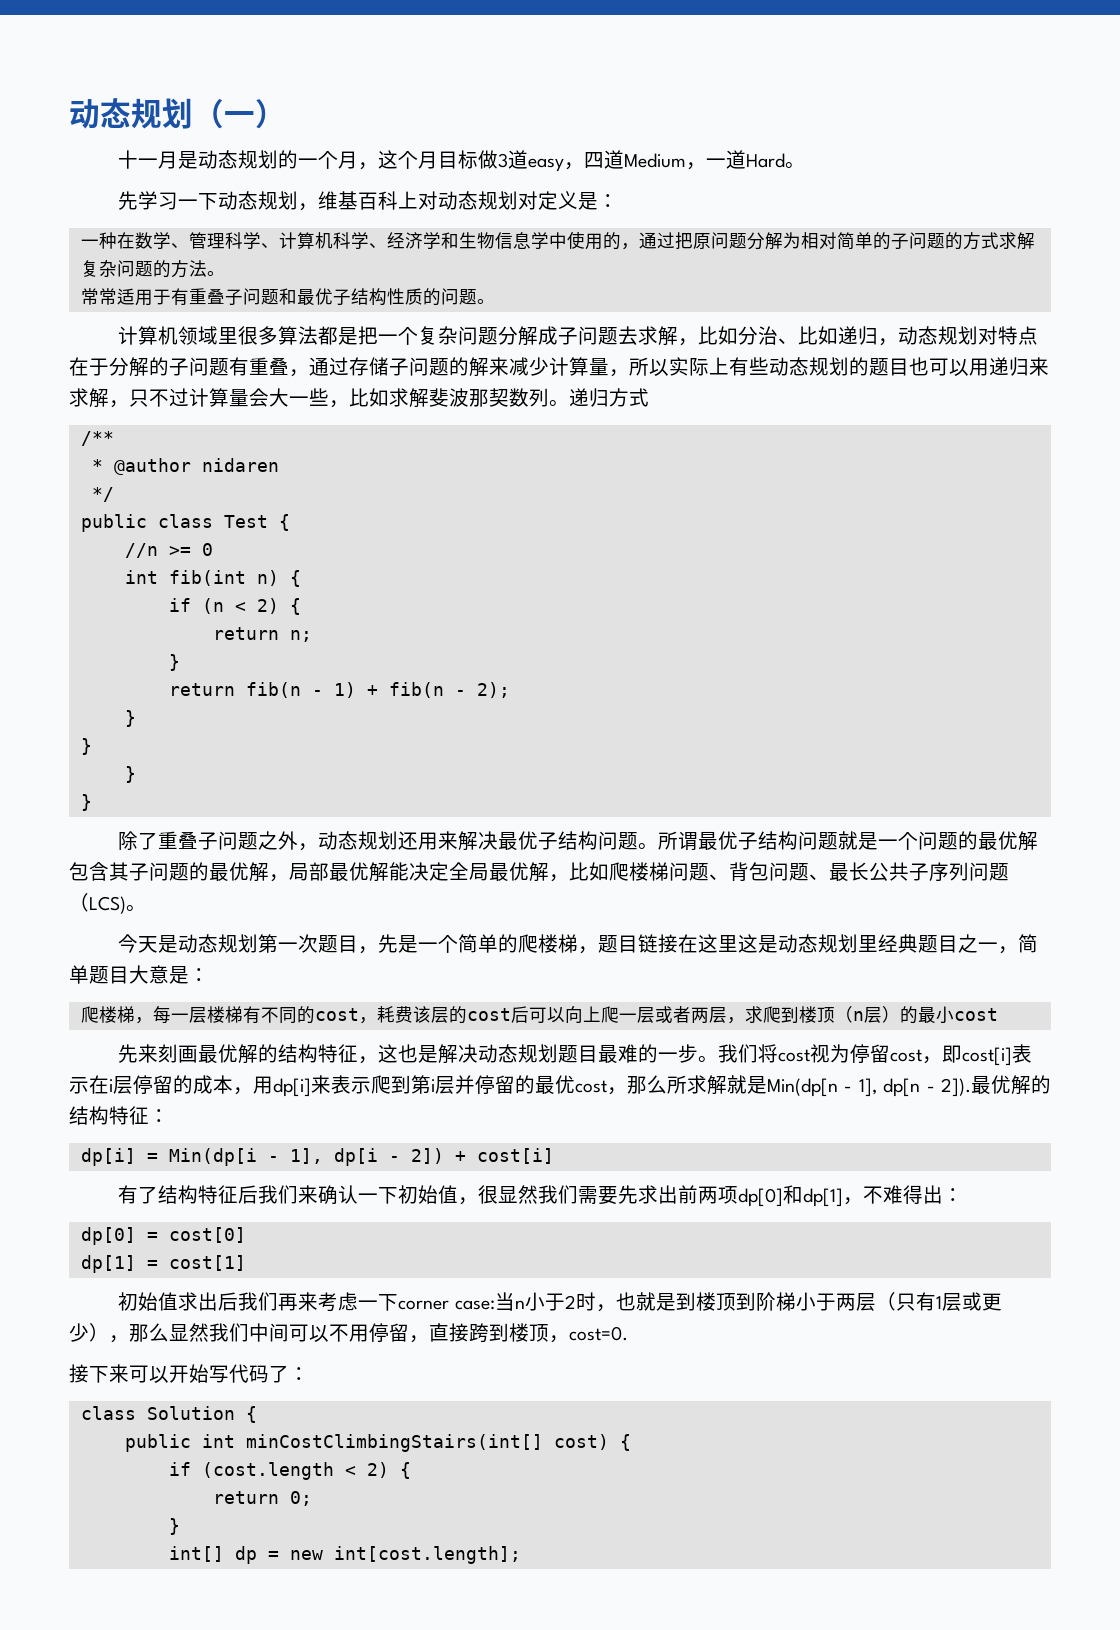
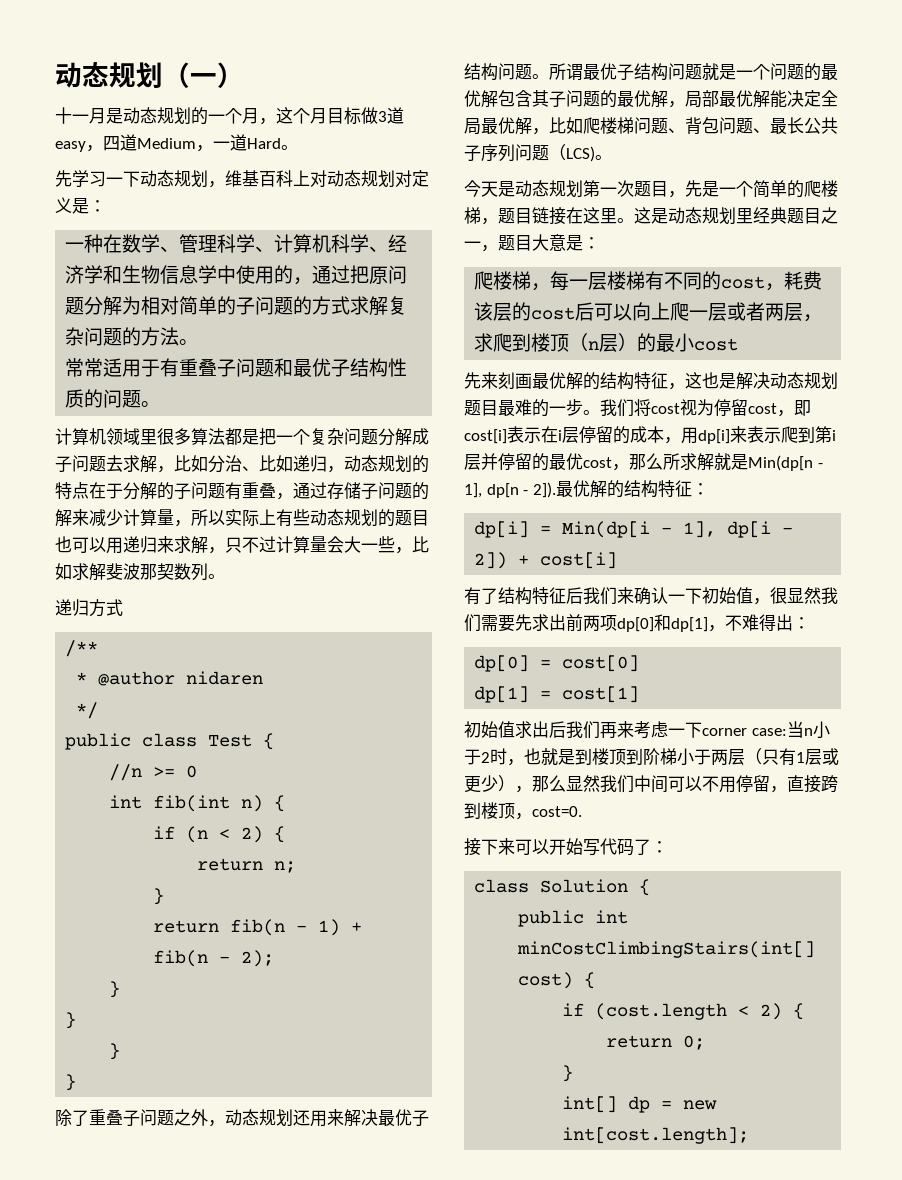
- 计算机领域里很多算法都是把一个复杂问题分解成子问题去求解，比如分治、比如递归，动态规划对特点在于分解的子问题有重叠，通过存储子问题的解来减少计算量，所以实际上有些动态规划的题目也可以用递归来求解，只不过计算量会大一些，比如求解斐波那契数列。递归方式
+ 计算机领域里很多算法都是把一个复杂问题分解成子问题去求解，比如分治、比如递归，动态规划的特点在于分解的子问题有重叠，通过存储子问题的解来减少计算量，所以实际上有些动态规划的题目也可以用递归来求解，只不过计算量会大一些，比如求解斐波那契数列。
+ 递归方式
- 今天是动态规划第一次题目，先是一个简单的爬楼梯，题目链接在这里这是动态规划里经典题目之一，简单题目大意是：
+ 今天是动态规划第一次题目，先是一个简单的爬楼梯，题目链接在这里。这是动态规划里经典题目之一，题目大意是：

